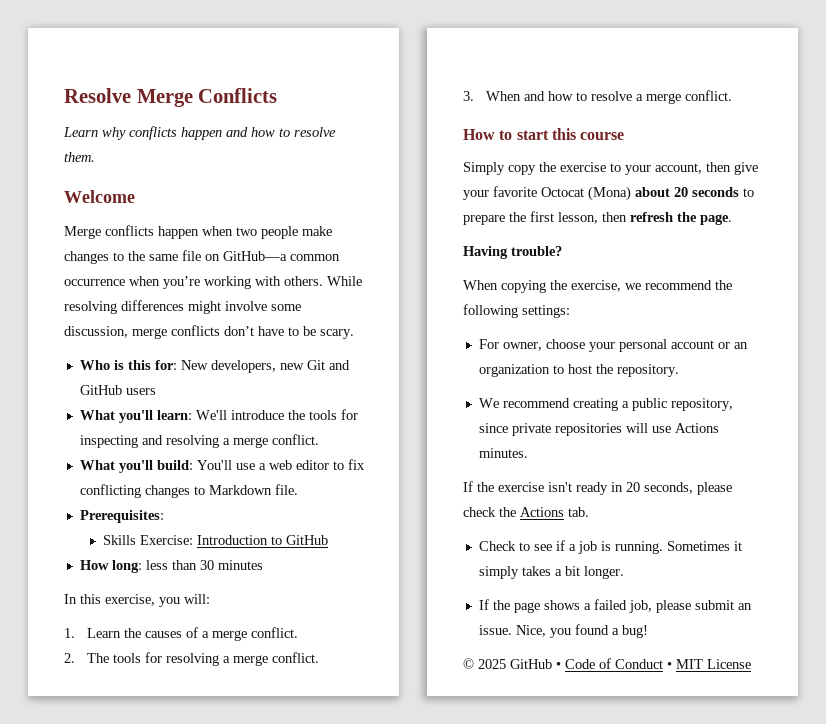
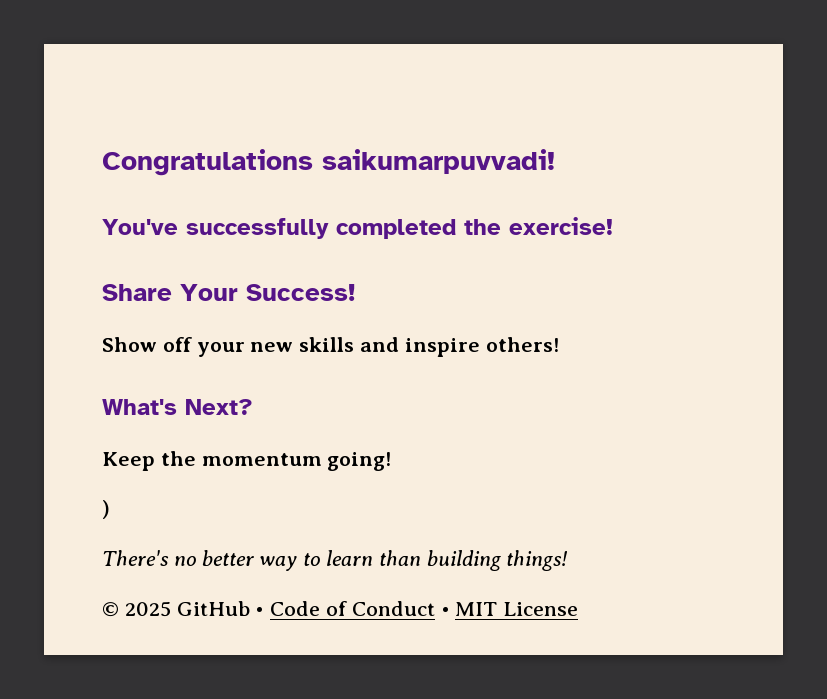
- Resolve Merge Conflicts
- Learn why conflicts happen and how to resolve them.
- Welcome
- Merge conflicts happen when two people make changes to the same file on GitHub—a common occurrence when you’re working with others. While resolving differences might involve some discussion, merge conflicts don’t have to be scary.
- Who is this for: New developers, new Git and GitHub users
- What you'll learn: We'll introduce the tools for inspecting and resolving a merge conflict.
- What you'll build: You'll use a web editor to fix conflicting changes to Markdown file.
- Prerequisites:
- Skills Exercise: Introduction to GitHub
- How long: less than 30 minutes
- In this exercise, you will:
- 1. Learn the causes of a merge conflict.
- 2. The tools for resolving a merge conflict.
- 3. When and how to resolve a merge conflict.
- How to start this course
- Simply copy the exercise to your account, then give your favorite Octocat (Mona) about 20 seconds to prepare the first lesson, then refresh the page.
- Having trouble?
- When copying the exercise, we recommend the following settings:
- For owner, choose your personal account or an organization to host the repository.
- We recommend creating a public repository, since private repositories will use Actions minutes.
- If the exercise isn't ready in 20 seconds, please check the Actions tab.
- Check to see if a job is running. Sometimes it simply takes a bit longer.
- If the page shows a failed job, please submit an issue. Nice, you found a bug!
+ Congratulations saikumarpuvvadi!
+ You've successfully completed the exercise!
+ Share Your Success!
+ Show off your new skills and inspire others!
+ What's Next?
+ Keep the momentum going!
+ )
+ There's no better way to learn than building things!

